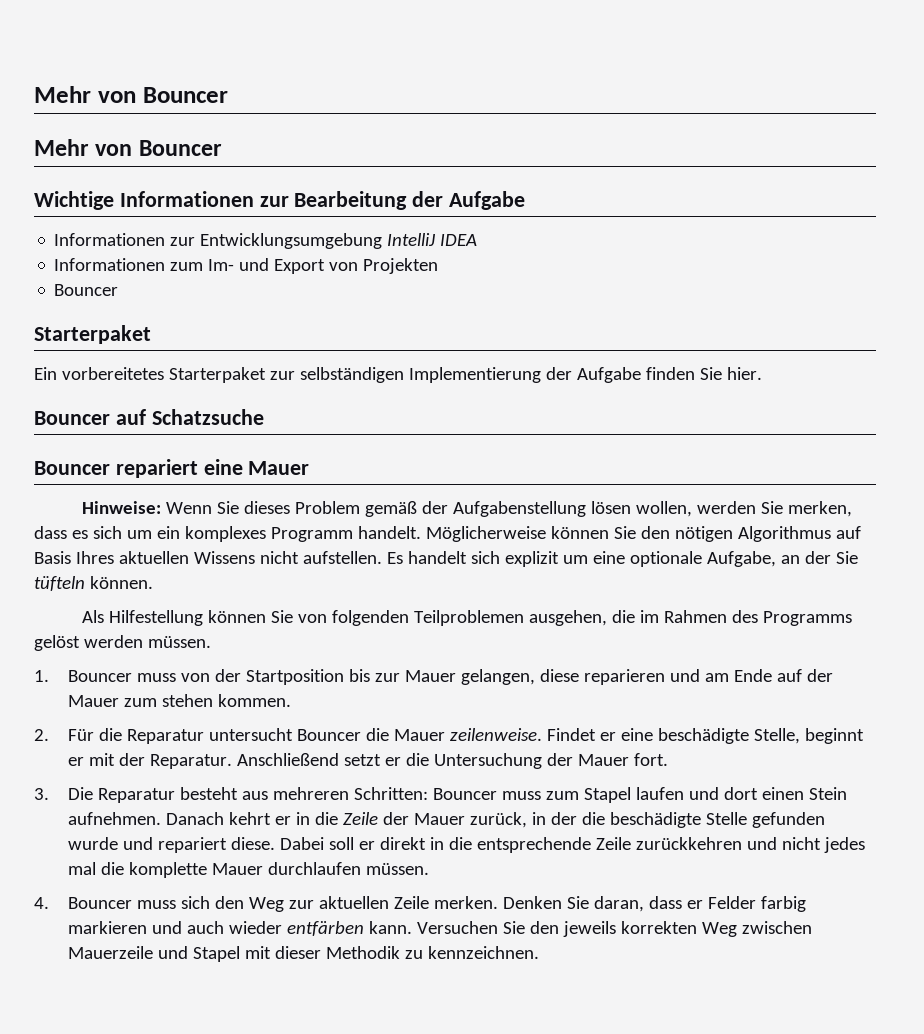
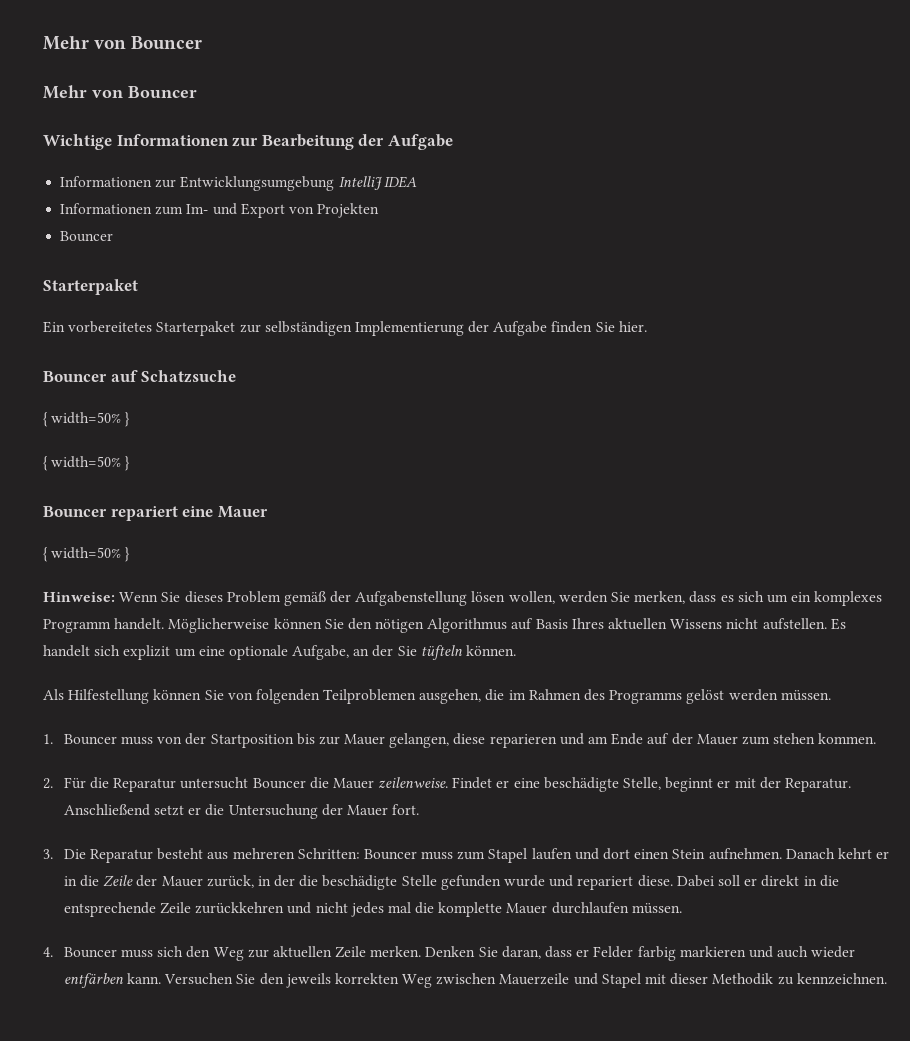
  Bouncer auf Schatzsuche
+ { width=50% }
+ { width=50% }
  Bouncer repariert eine Mauer
+ { width=50% }

